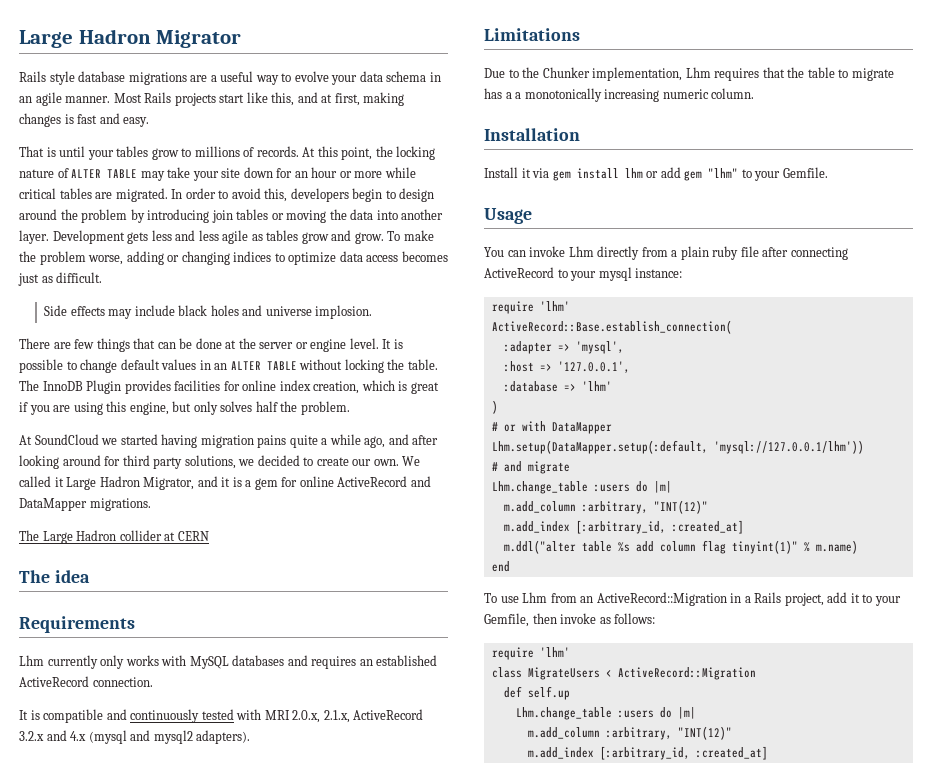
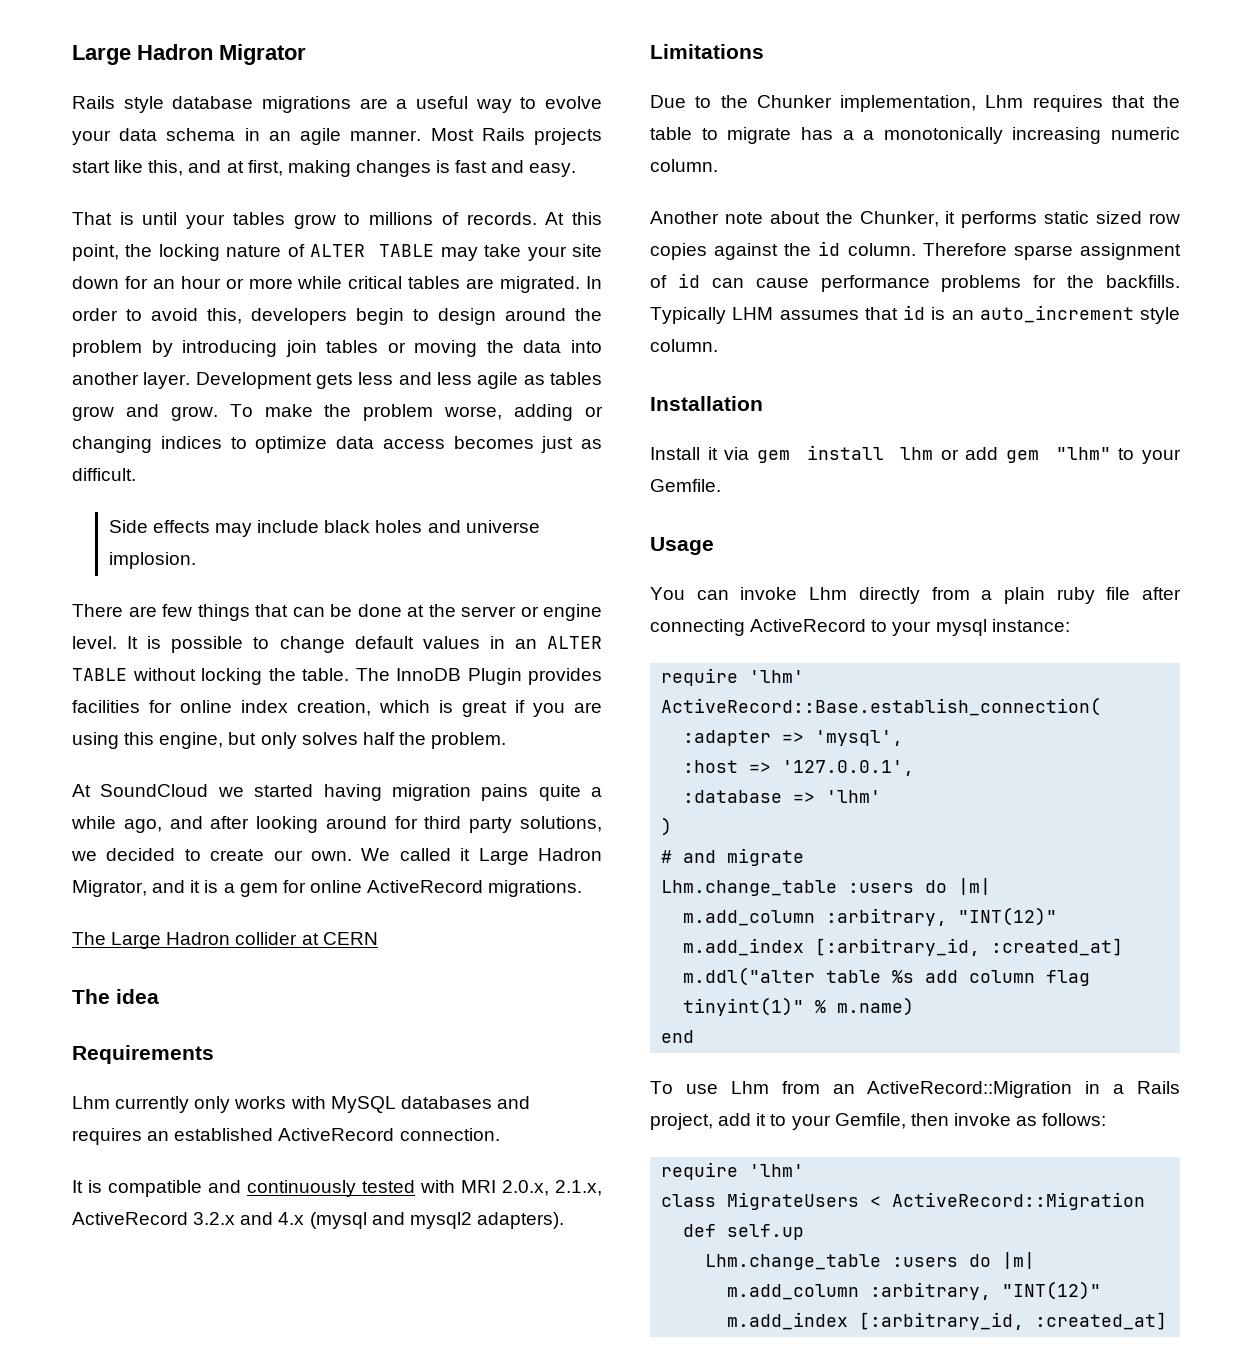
- We called it Large Hadron Migrator, and it is a gem for online ActiveRecord and DataMapper migrations.
+ We called it Large Hadron Migrator, and it is a gem for online ActiveRecord migrations.
+ Another note about the Chunker, it performs static sized row copies against the id column. Therefore sparse assignment of id can cause performance problems for the backfills. Typically LHM assumes that id is an auto_increment style column.
- # or with DataMapper
- Lhm.setup(DataMapper.setup(:default, 'mysql://127.0.0.1/lhm'))

